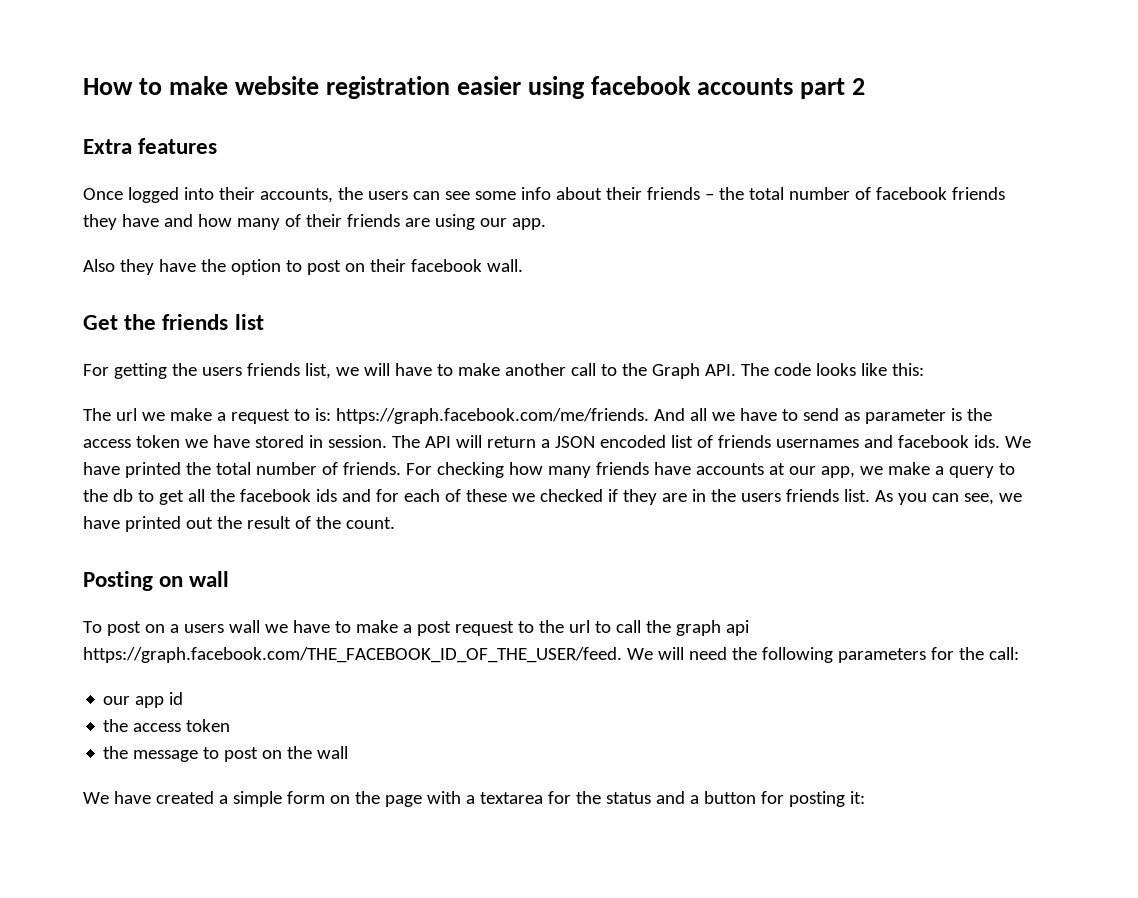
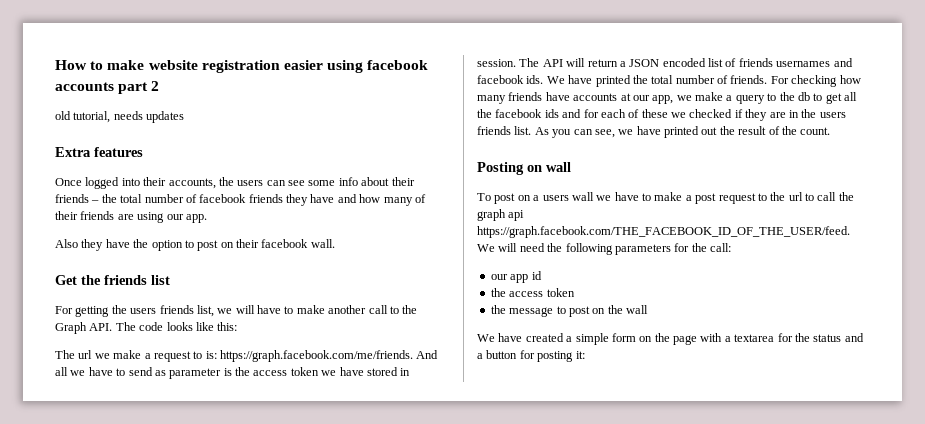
+ old tutorial, needs updates

